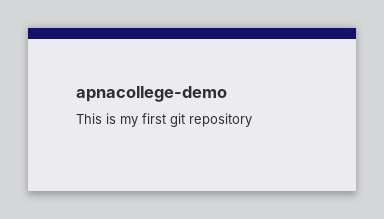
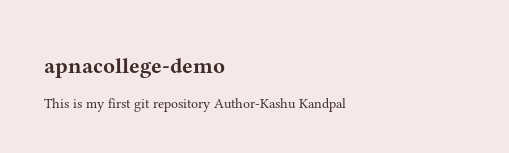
- This is my first git repository
+ This is my first git repository Author-Kashu Kandpal

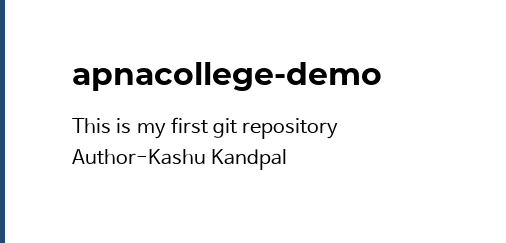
- This is my first git repository Author-Kashu Kandpal
+ This is my first git repository
+ Author-Kashu Kandpal

